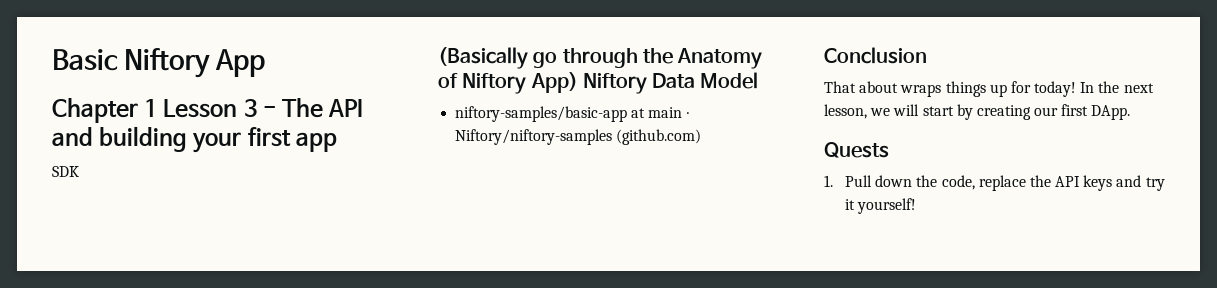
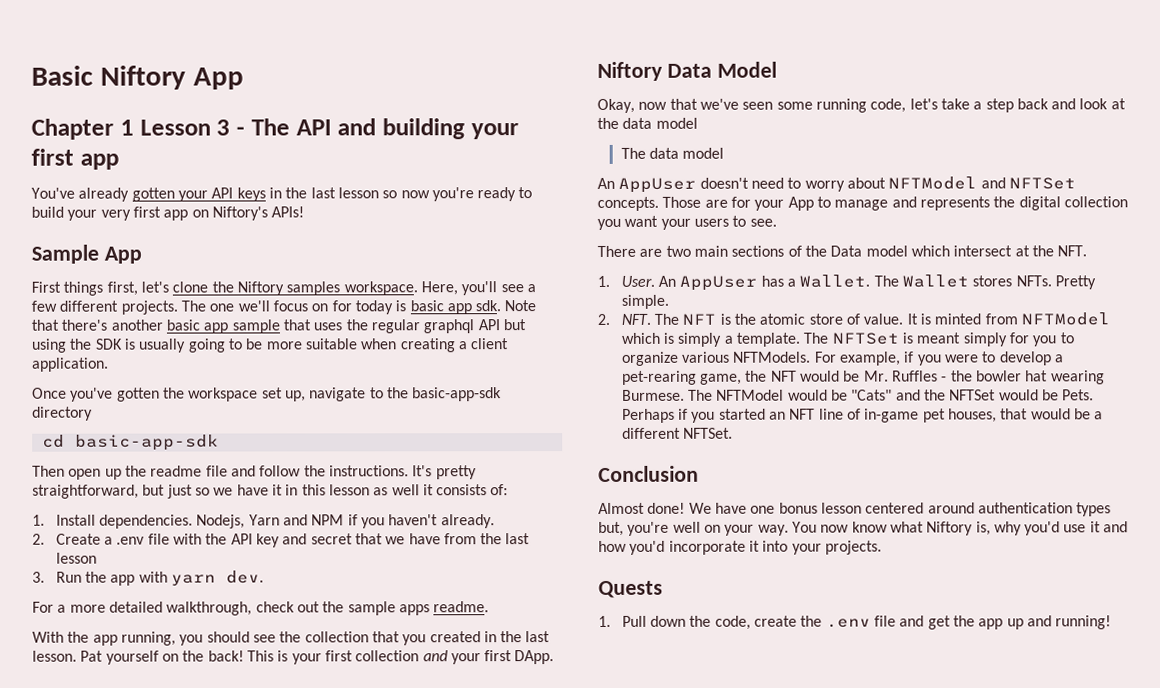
- SDK
- (Basically go through the Anatomy of Niftory App) Niftory Data Model
- niftory-samples/basic-app at main · Niftory/niftory-samples (github.com)
+ You've already gotten your API keys in the last lesson so now you're ready to build your very first app on Niftory's APIs!
+ Sample App
+ First things first, let's clone the Niftory samples workspace. Here, you'll see a few different projects. The one we'll focus on for today is basic app sdk. Note that there's another basic app sample that uses the regular graphql API but using the SDK is usually going to be more suitable when creating a client application.
+ Once you've gotten the workspace set up, navigate to the basic-app-sdk directory
+ cd basic-app-sdk
+ Then open up the readme file and follow the instructions. It's pretty straightforward, but just so we have it in this lesson as well it consists of:
+ 1. Install dependencies. Nodejs, Yarn and NPM if you haven't already.
+ 2. Create a .env file with the API key and secret that we have from the last lesson
+ 3. Run the app with yarn dev.
+ For a more detailed walkthrough, check out the sample apps readme.
+ With the app running, you should see the collection that you created in the last lesson. Pat yourself on the back! This is your first collection and your first DApp.
+ Niftory Data Model
+ Okay, now that we've seen some running code, let's take a step back and look at the data model
+ The data model
+ An AppUser doesn't need to worry about NFTModel and NFTSet concepts. Those are for your App to manage and represents the digital collection you want your users to see.
+ There are two main sections of the Data model which intersect at the NFT.
+ 1. User. An AppUser has a Wallet. The Wallet stores NFTs. Pretty simple.
+ 2. NFT. The NFT is the atomic store of value. It is minted from NFTModel which is simply a template. The NFTSet is meant simply for you to organize various NFTModels. For example, if you were to develop a pet-rearing game, the NFT would be Mr. Ruffles - the bowler hat wearing Burmese. The NFTModel would be "Cats" and the NFTSet would be Pets. Perhaps if you started an NFT line of in-game pet houses, that would be a different NFTSet.
  Conclusion
- That about wraps things up for today! In the next lesson, we will start by creating our first DApp.
+ Almost done! We have one bonus lesson centered around authentication types but, you're well on your way. You now know what Niftory is, why you'd use it and how you'd incorporate it into your projects.
- 1. Pull down the code, replace the API keys and try it yourself!
+ 1. Pull down the code, create the .env file and get the app up and running!

